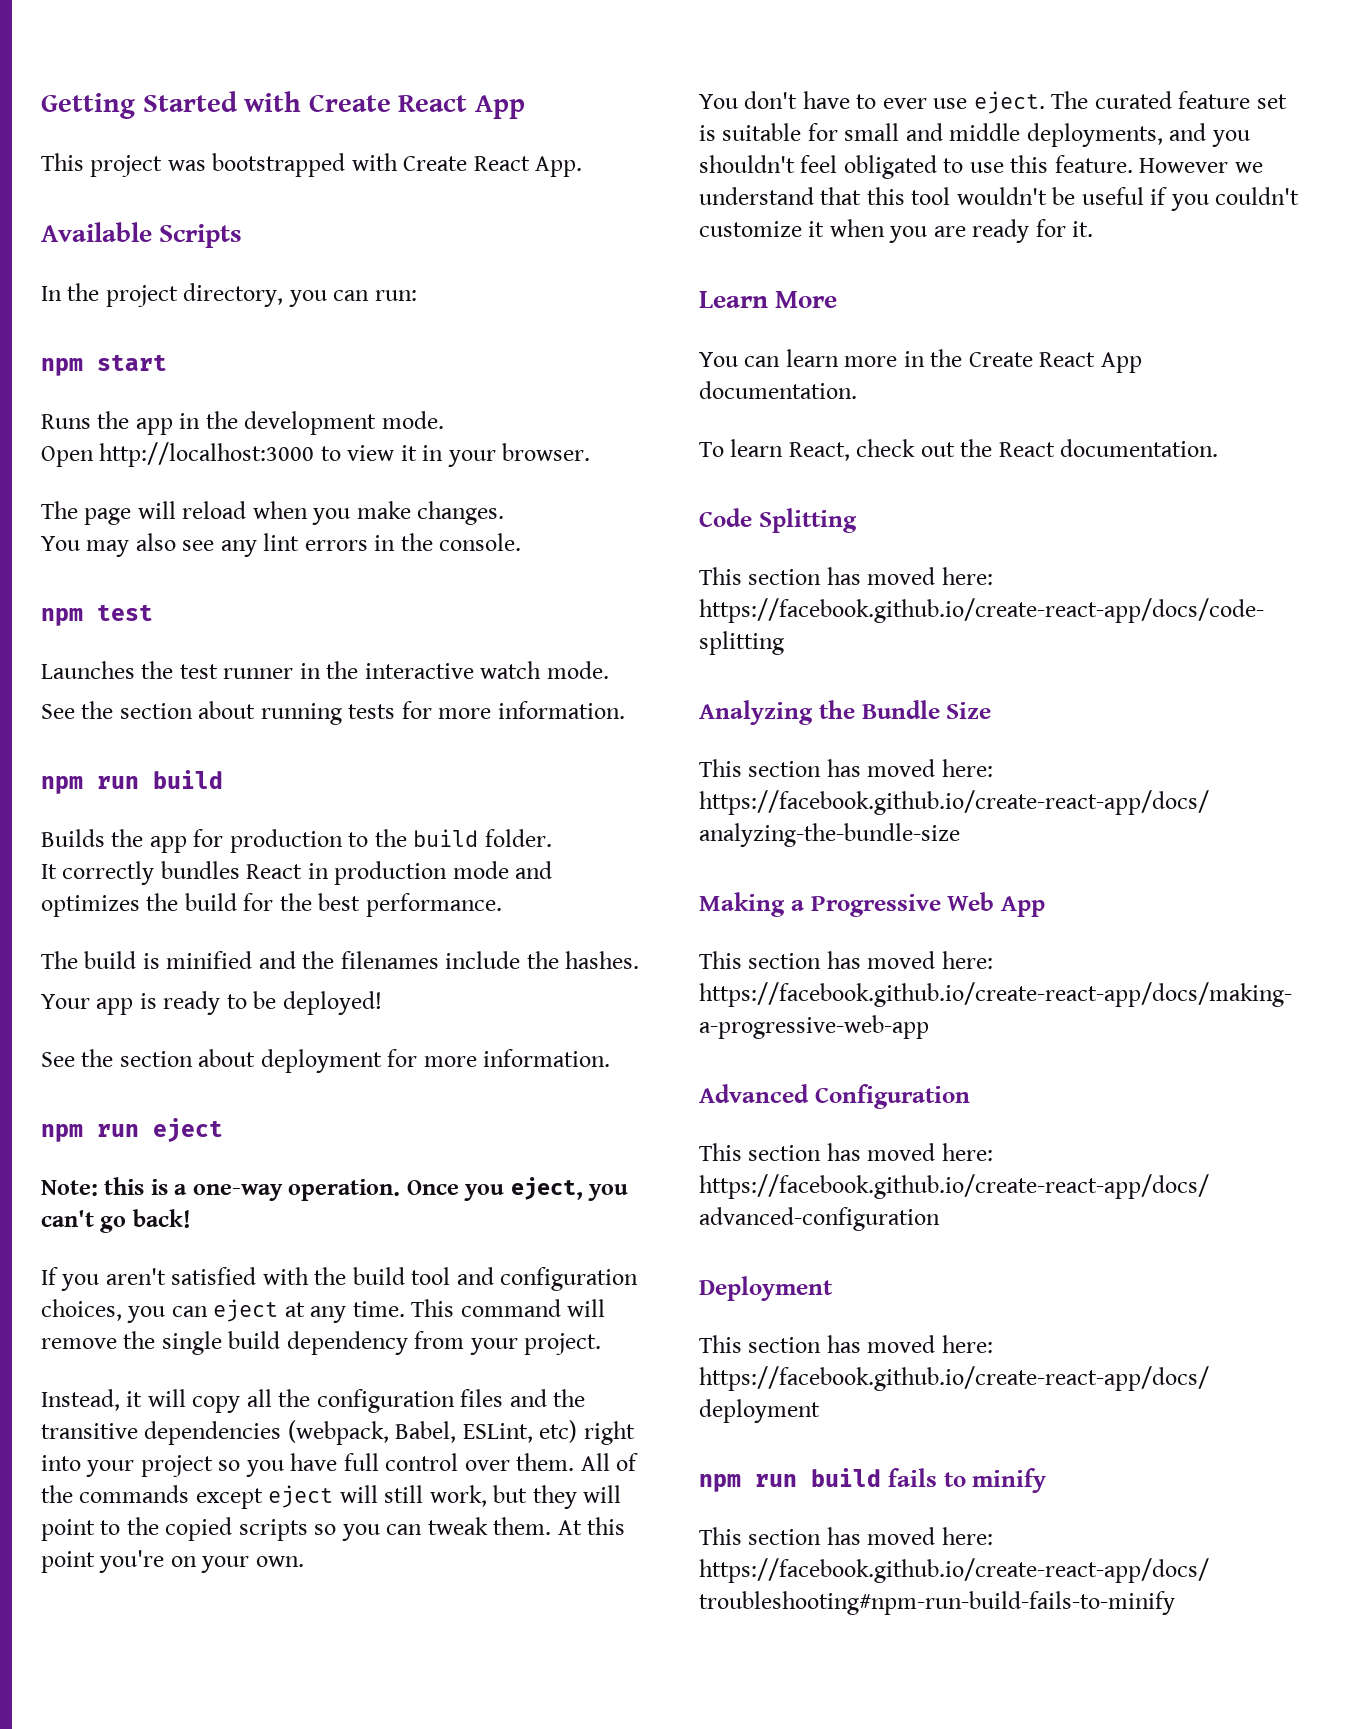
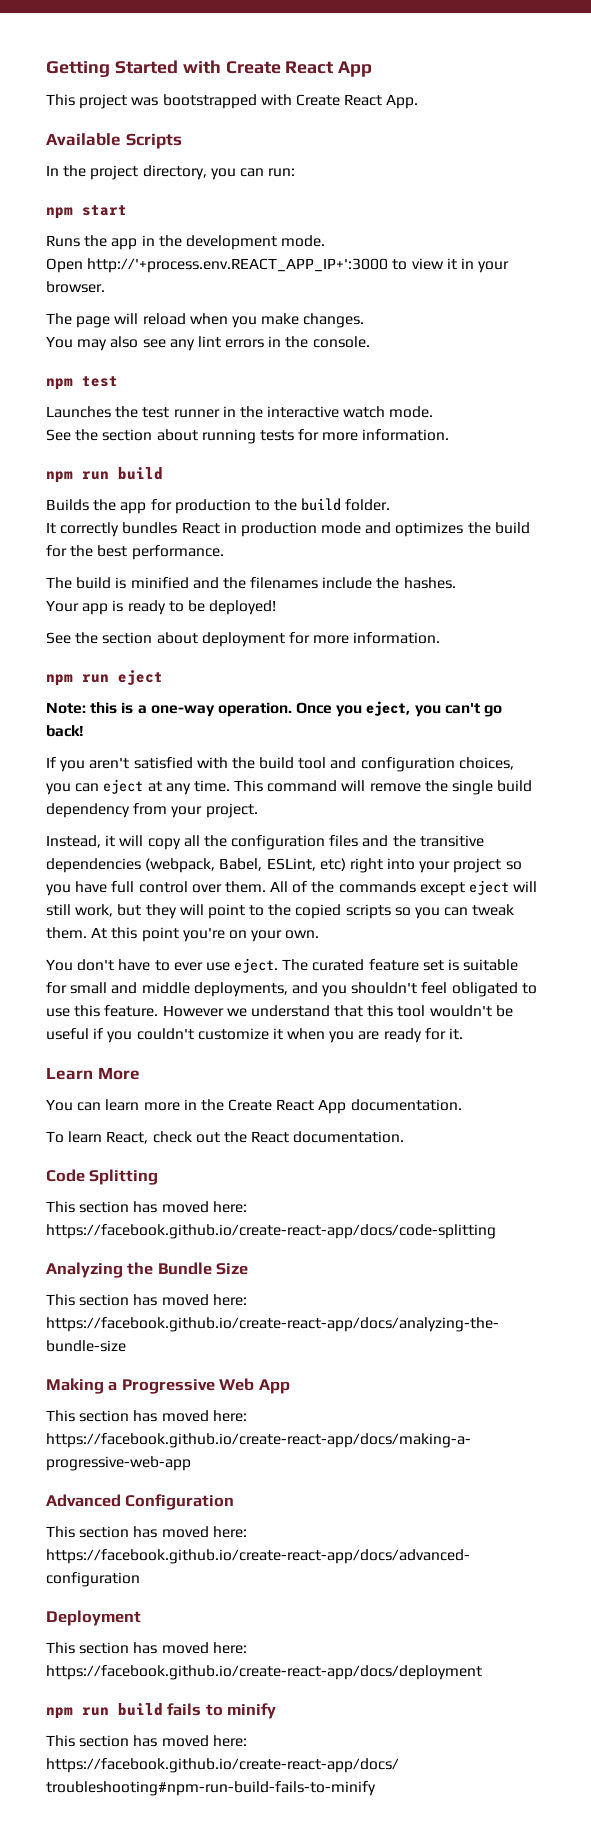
- Open http://localhost:3000 to view it in your browser.
+ Open http://'+process.env.REACT_APP_IP+':3000 to view it in your browser.

